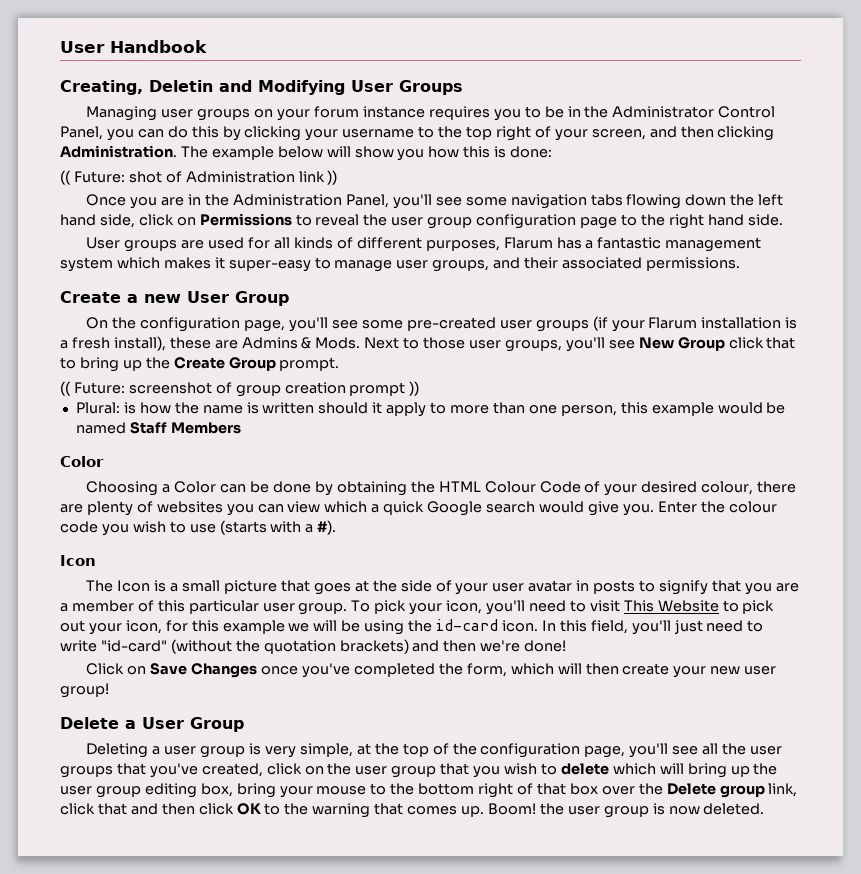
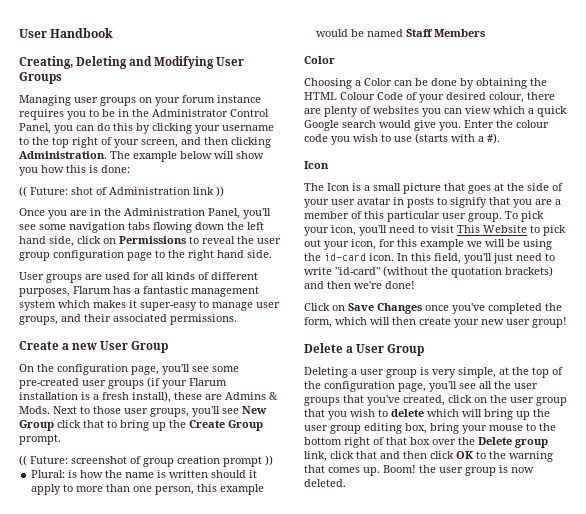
- Creating, Deletin and Modifying User Groups
+ Creating, Deleting and Modifying User Groups

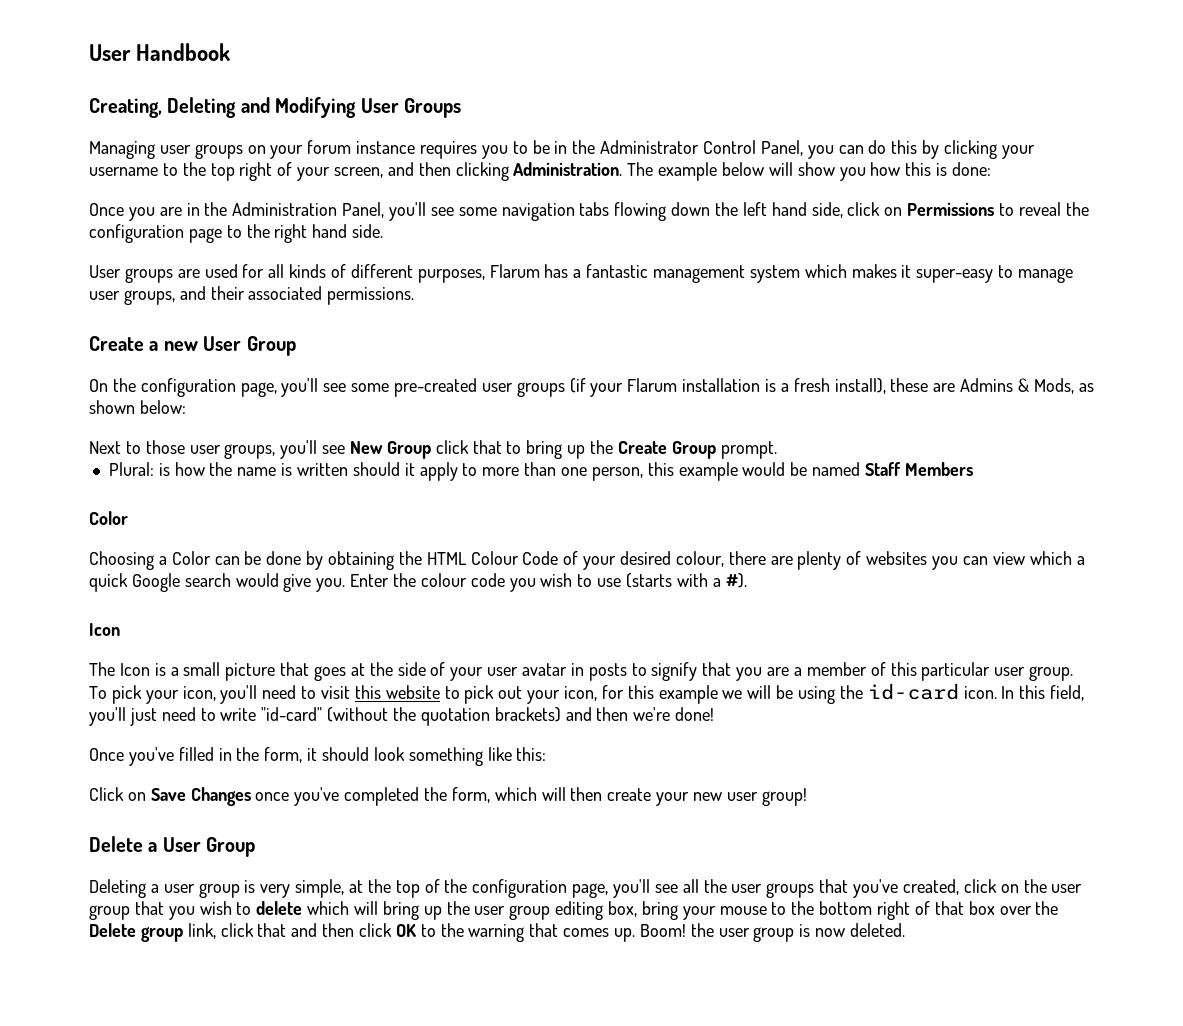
- (( Future: shot of Administration link ))
- Once you are in the Administration Panel, you'll see some navigation tabs flowing down the left hand side, click on Permissions to reveal the user group configuration page to the right hand side.
+ Once you are in the Administration Panel, you'll see some navigation tabs flowing down the left hand side, click on Permissions to reveal the configuration page to the right hand side.
- On the configuration page, you'll see some pre-created user groups (if your Flarum installation is a fresh install), these are Admins & Mods. Next to those user groups, you'll see New Group click that to bring up the Create Group prompt.
+ On the configuration page, you'll see some pre-created user groups (if your Flarum installation is a fresh install), these are Admins & Mods, as shown below:
+ Next to those user groups, you'll see New Group click that to bring up the Create Group prompt.
- (( Future: screenshot of group creation prompt ))
- To pick your icon, you'll need to visit This Website to pick out your icon, for this example we will be using the id-card icon.
+ To pick your icon, you'll need to visit this website to pick out your icon, for this example we will be using the id-card icon.
+ Once you've filled in the form, it should look something like this:

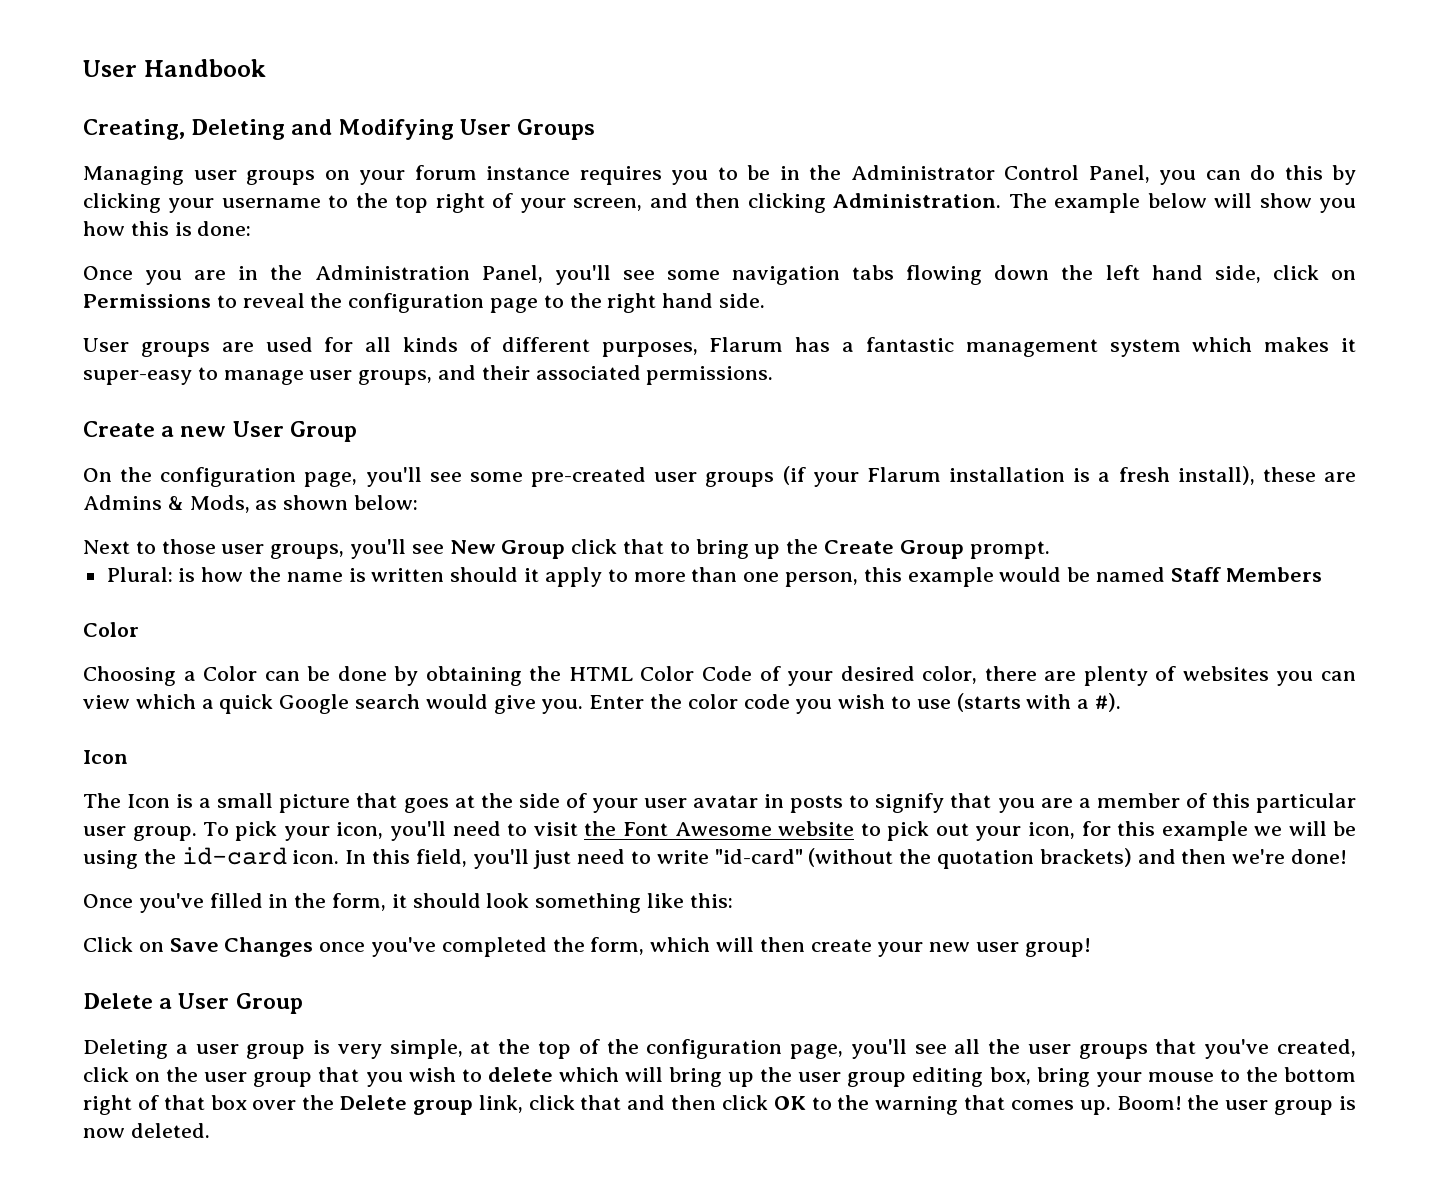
- Choosing a Color can be done by obtaining the HTML Colour Code of your desired colour, there are plenty of websites you can view which a quick Google search would give you.
+ Choosing a Color can be done by obtaining the HTML Color Code of your desired color, there are plenty of websites you can view which a quick Google search would give you.
- Enter the colour code you wish to use (starts with a #).
+ Enter the color code you wish to use (starts with a #).
- To pick your icon, you'll need to visit this website to pick out your icon, for this example we will be using the id-card icon.
+ To pick your icon, you'll need to visit the Font Awesome website to pick out your icon, for this example we will be using the id-card icon.

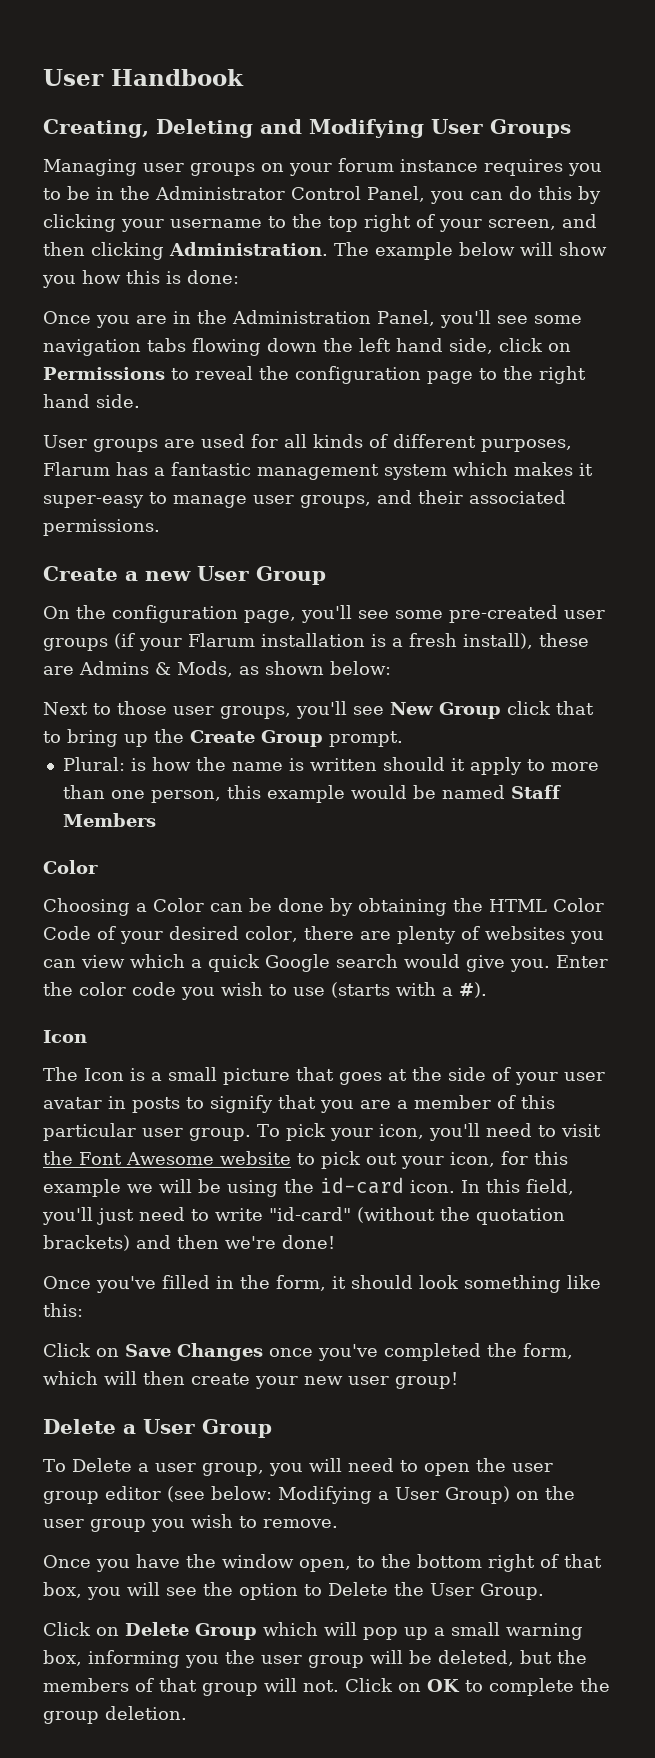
- Deleting a user group is very simple, at the top of the configuration page, you'll see all the user groups that you've created, click on the user group that you wish to delete which will bring up the user group editing box, bring your mouse to the bottom right of that box over the Delete group link, click that and then click OK to the warning that comes up. Boom! the user group is now deleted.
+ To Delete a user group, you will need to open the user group editor (see below: Modifying a User Group) on the user group you wish to remove.
+ Once you have the window open, to the bottom right of that box, you will see the option to Delete the User Group.
+ Click on Delete Group which will pop up a small warning box, informing you the user group will be deleted, but the members of that group will not. Click on OK to complete the group deletion.

